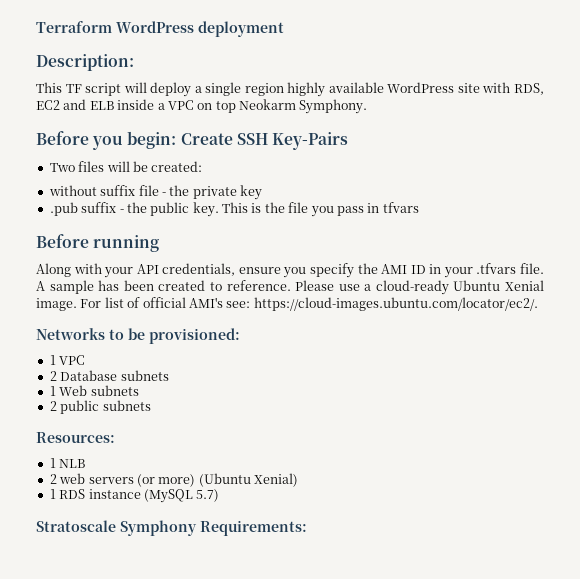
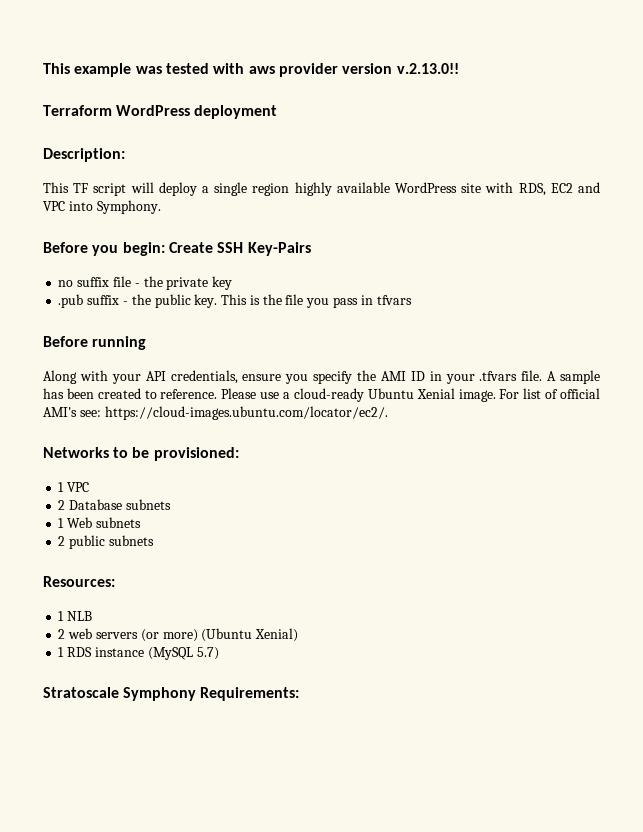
+ This example was tested with aws provider version v.2.13.0!!
- This TF script will deploy a single region highly available WordPress site with RDS, EC2 and ELB inside a VPC on top Neokarm Symphony.
+ This TF script will deploy a single region highly available WordPress site with RDS, EC2 and VPC into Symphony.
- Two files will be created:
- without suffix file - the private key
+ no suffix file - the private key

